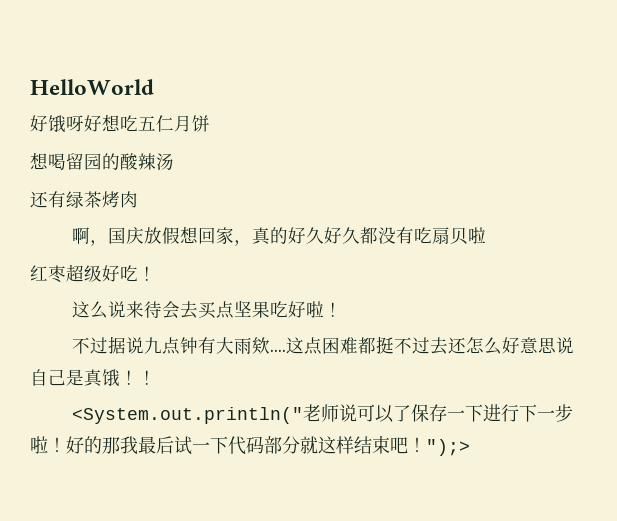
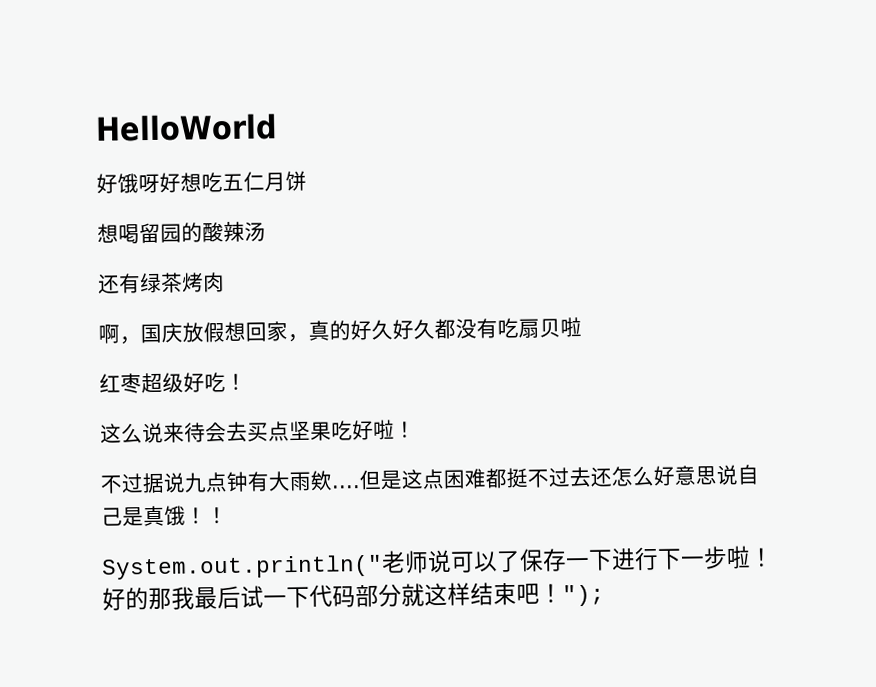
- 这点困难都挺不过去还怎么好意思说自己是真饿！
+ 但是这点困难都挺不过去还怎么好意思说自己是真饿！
- <System.out.println("老师说可以了保存一下进行下一步啦！
+ System.out.println("老师说可以了保存一下进行下一步啦！
- ");>
+ ");

